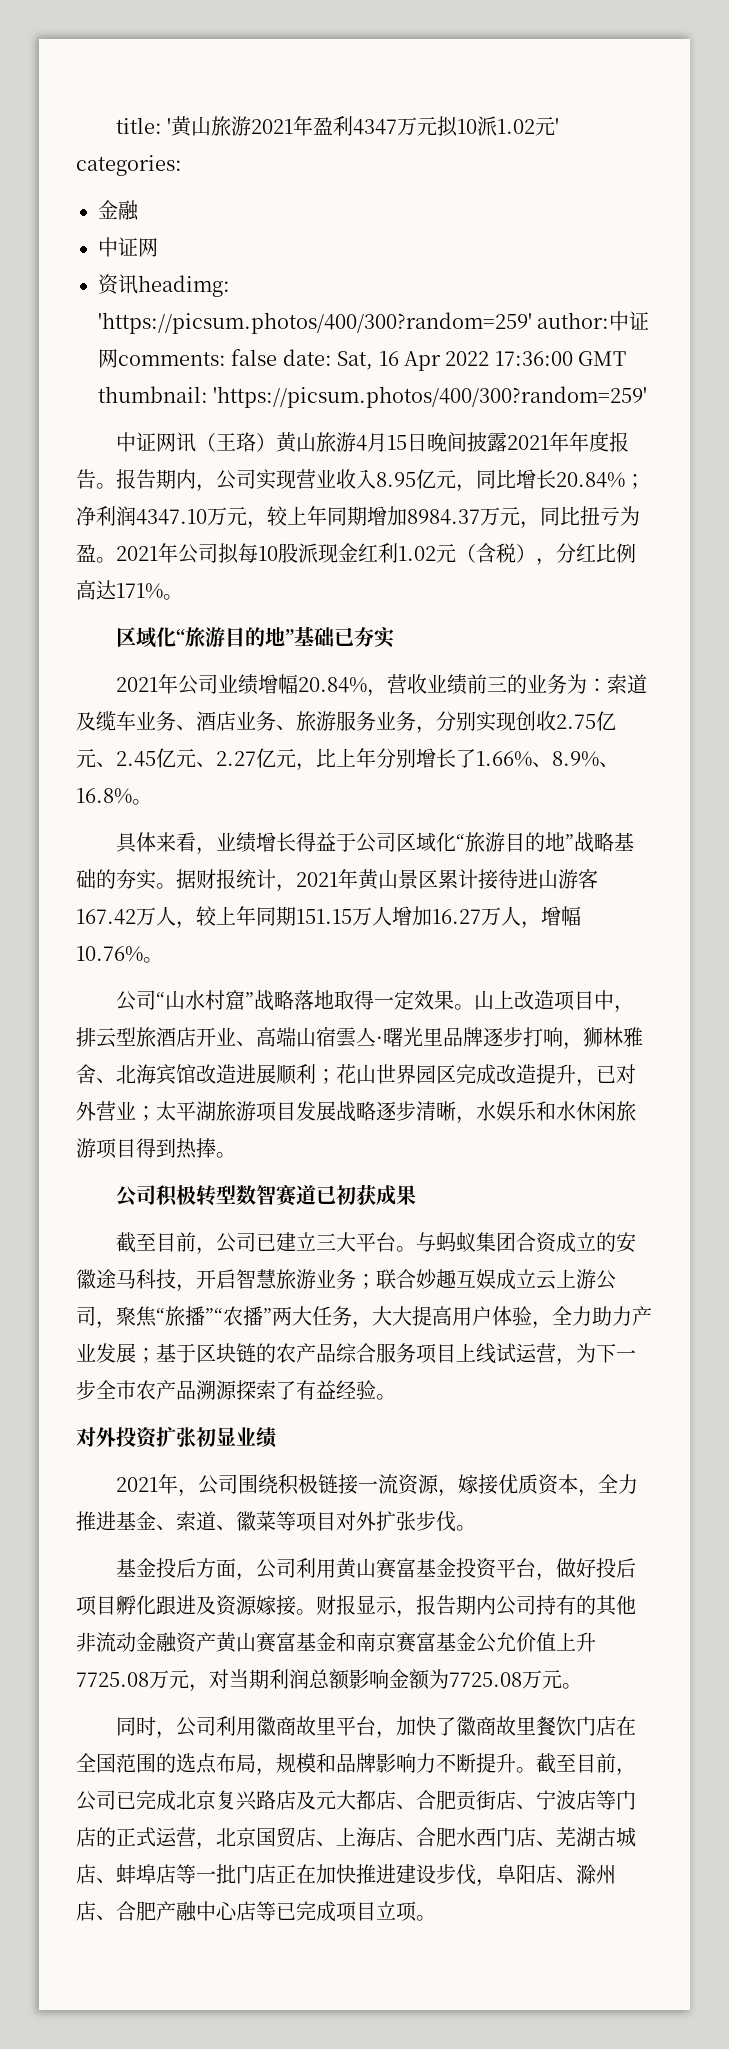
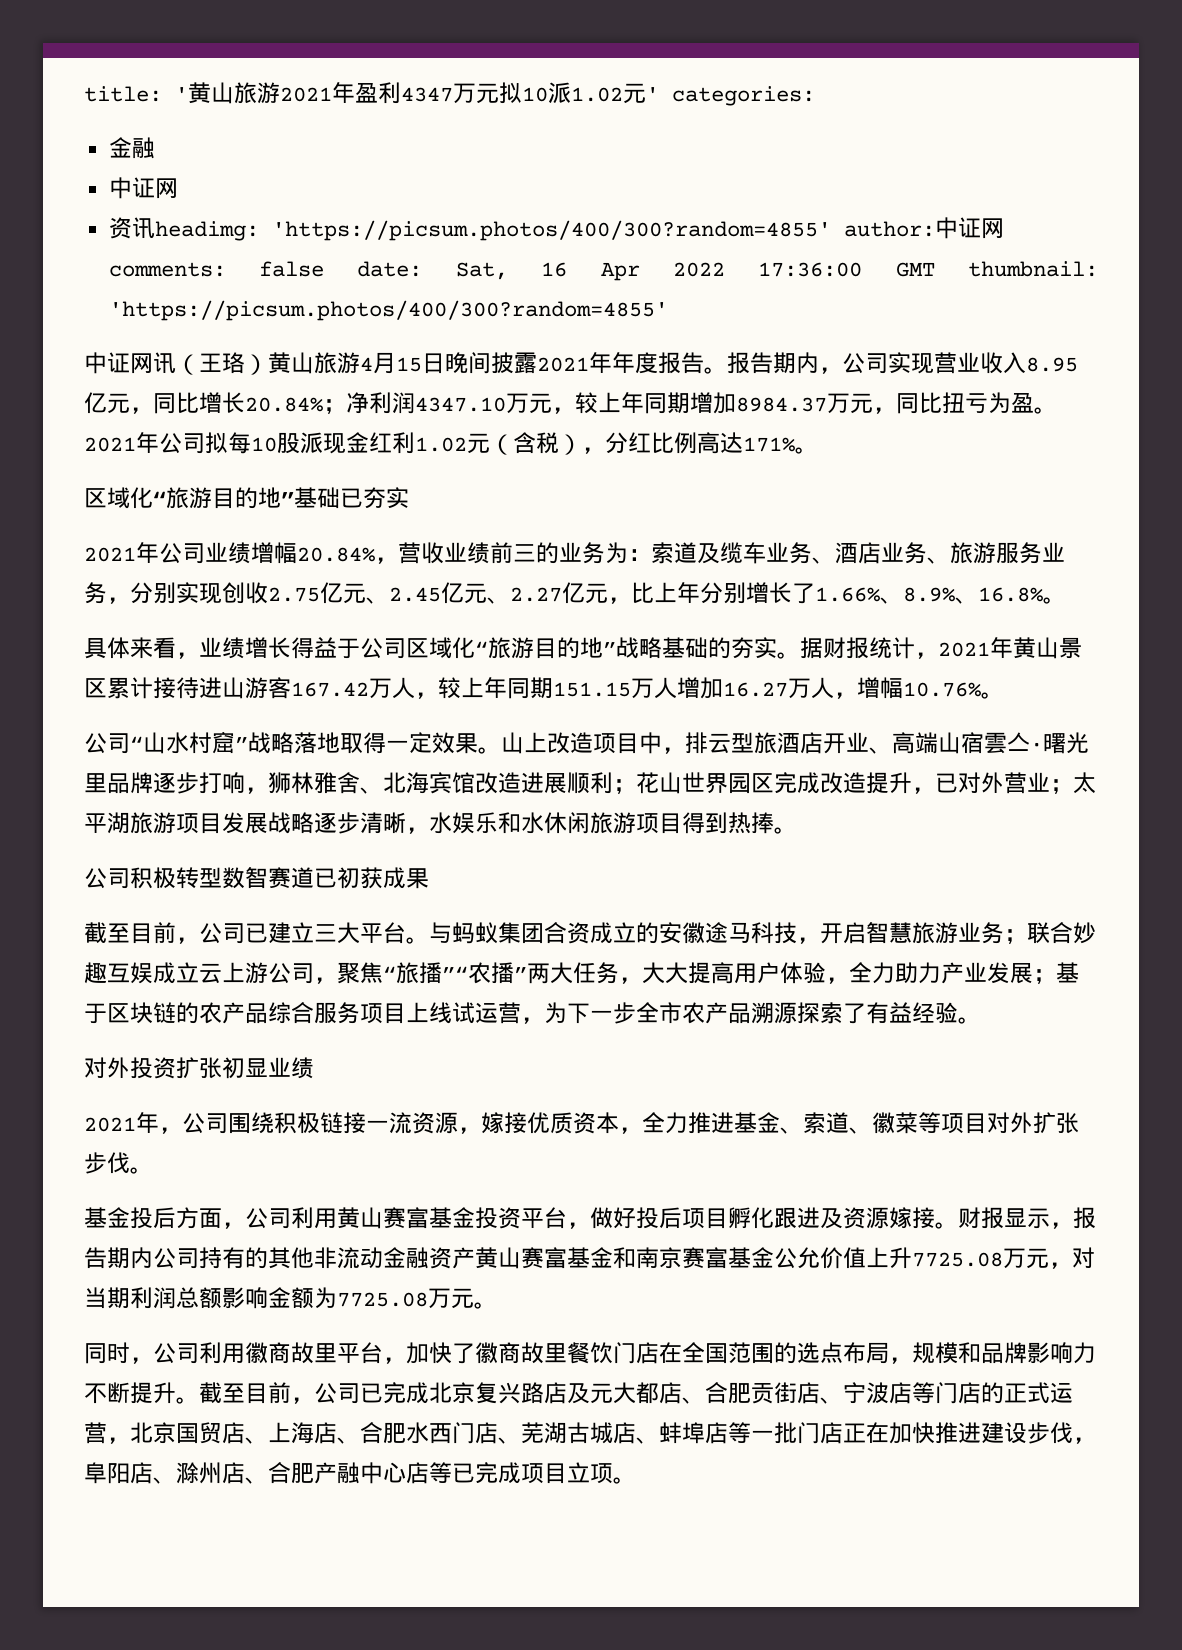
- 资讯headimg: 'https://picsum.photos/400/300?random=259' author:中证网comments: false date: Sat, 16 Apr 2022 17:36:00 GMT thumbnail: 'https://picsum.photos/400/300?random=259'
+ 资讯headimg: 'https://picsum.photos/400/300?random=4855' author:中证网comments: false date: Sat, 16 Apr 2022 17:36:00 GMT thumbnail: 'https://picsum.photos/400/300?random=4855'

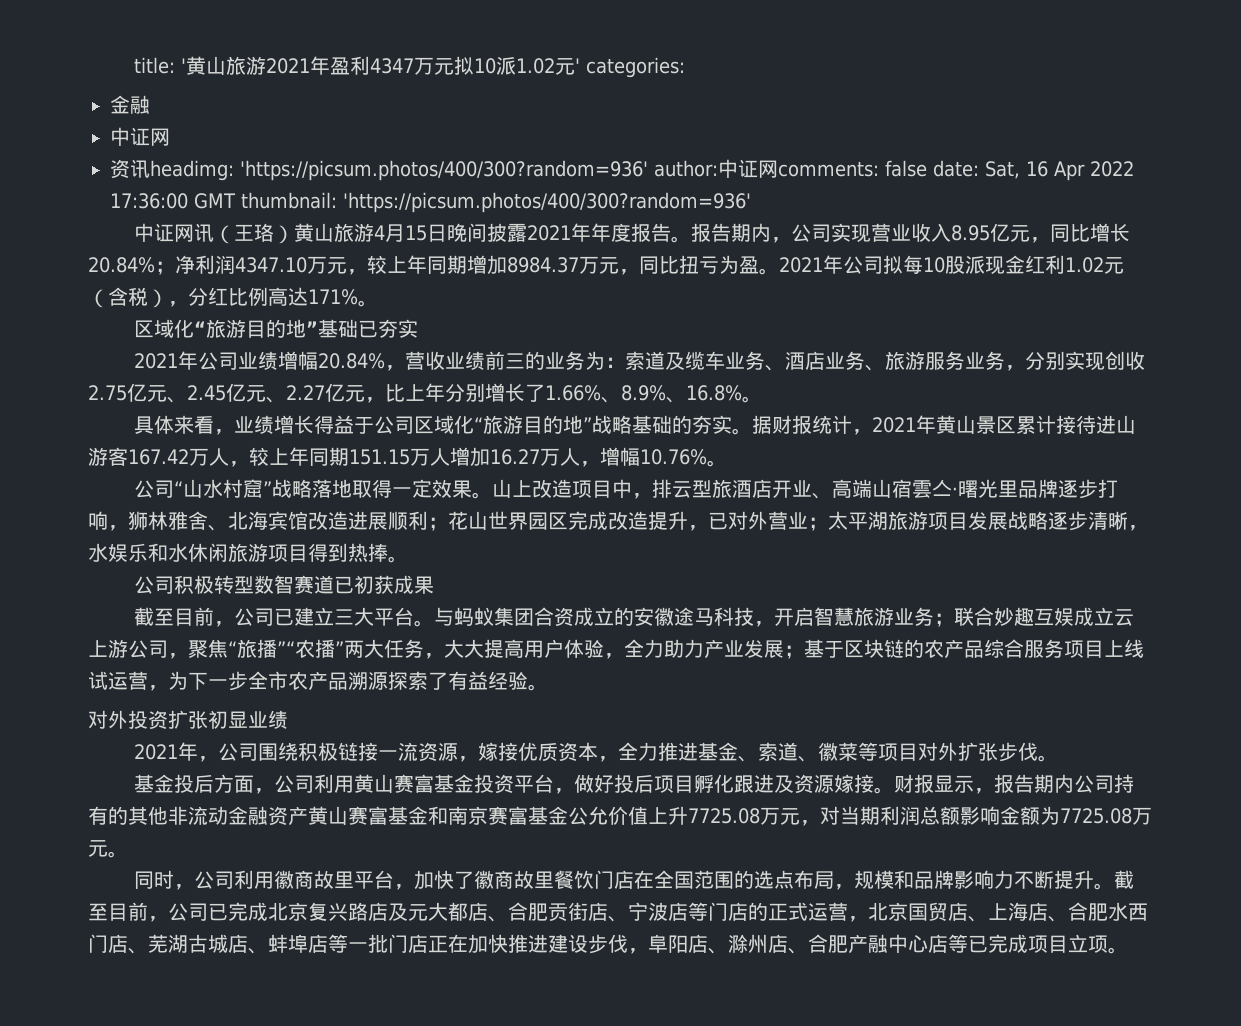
- 资讯headimg: 'https://picsum.photos/400/300?random=4855' author:中证网comments: false date: Sat, 16 Apr 2022 17:36:00 GMT thumbnail: 'https://picsum.photos/400/300?random=4855'
+ 资讯headimg: 'https://picsum.photos/400/300?random=936' author:中证网comments: false date: Sat, 16 Apr 2022 17:36:00 GMT thumbnail: 'https://picsum.photos/400/300?random=936'

